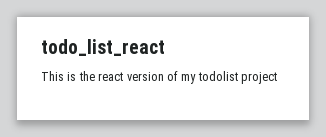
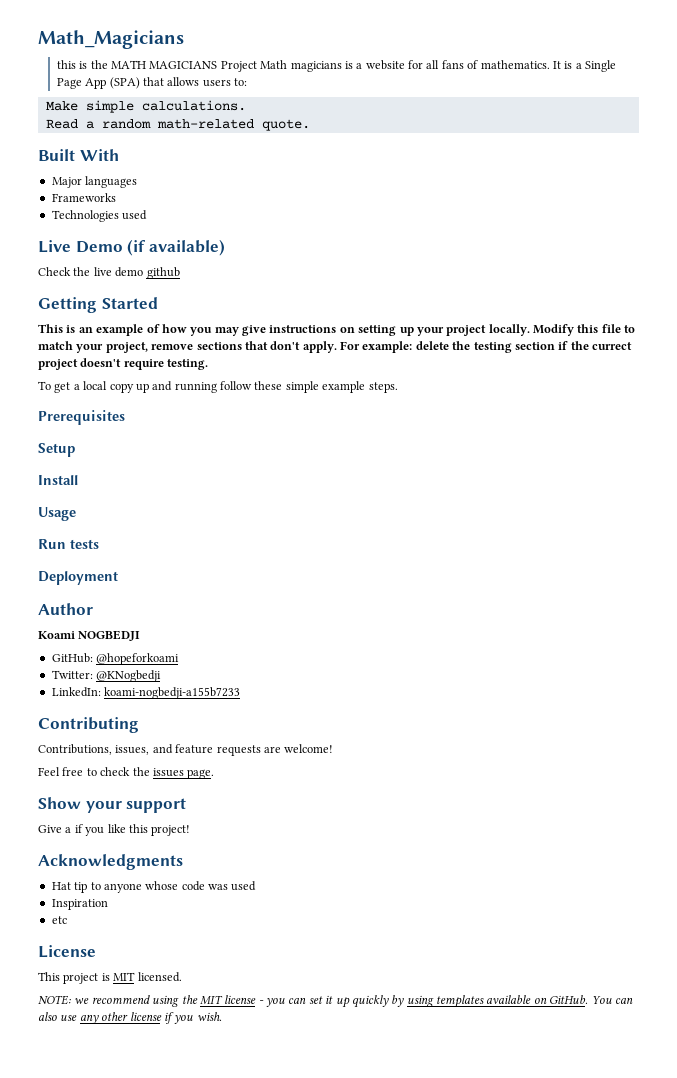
- todo_list_react
- This is the react version of my todolist project
+ Math_Magicians
+ this is the MATH MAGICIANS Project Math magicians is a website for all fans of mathematics. It is a Single Page App (SPA) that allows users to:
+ Make simple calculations.
+ Read a random math-related quote.
+ Built With
+ Major languages
+ Frameworks
+ Technologies used
+ Live Demo (if available)
+ Check the live demo github
+ Getting Started
+ This is an example of how you may give instructions on setting up your project locally. Modify this file to match your project, remove sections that don't apply. For example: delete the testing section if the currect project doesn't require testing.
+ To get a local copy up and running follow these simple example steps.
+ Prerequisites
+ Setup
+ Install
+ Usage
+ Run tests
+ Deployment
+ Author
+ Koami NOGBEDJI
+ GitHub: @hopeforkoami
+ Twitter: @KNogbedji
+ LinkedIn: koami-nogbedji-a155b7233
+ Contributing
+ Contributions, issues, and feature requests are welcome!
+ Feel free to check the issues page.
+ Show your support
+ Give a if you like this project!
+ Acknowledgments
+ Hat tip to anyone whose code was used
+ Inspiration
+ etc
+ License
+ This project is MIT licensed.
+ NOTE: we recommend using the MIT license - you can set it up quickly by using templates available on GitHub. You can also use any other license if you wish.

